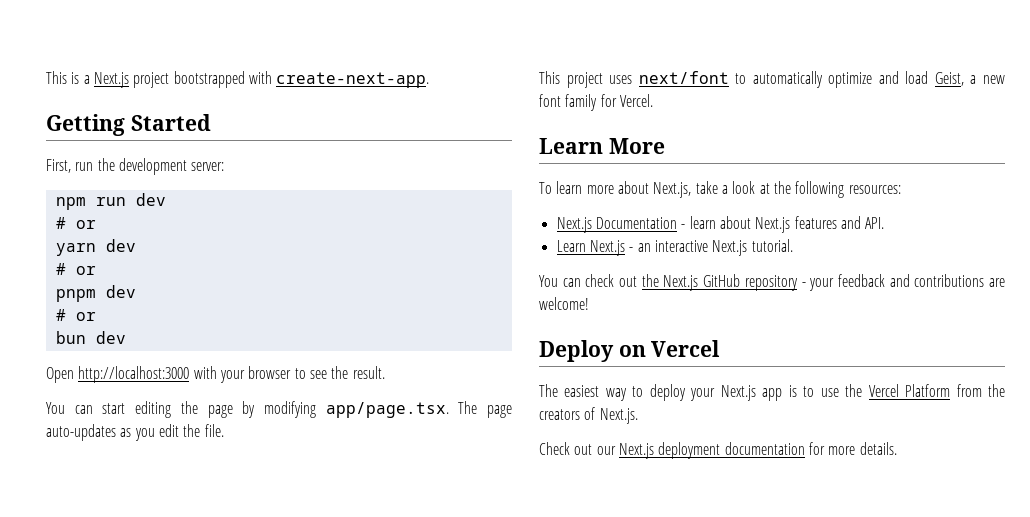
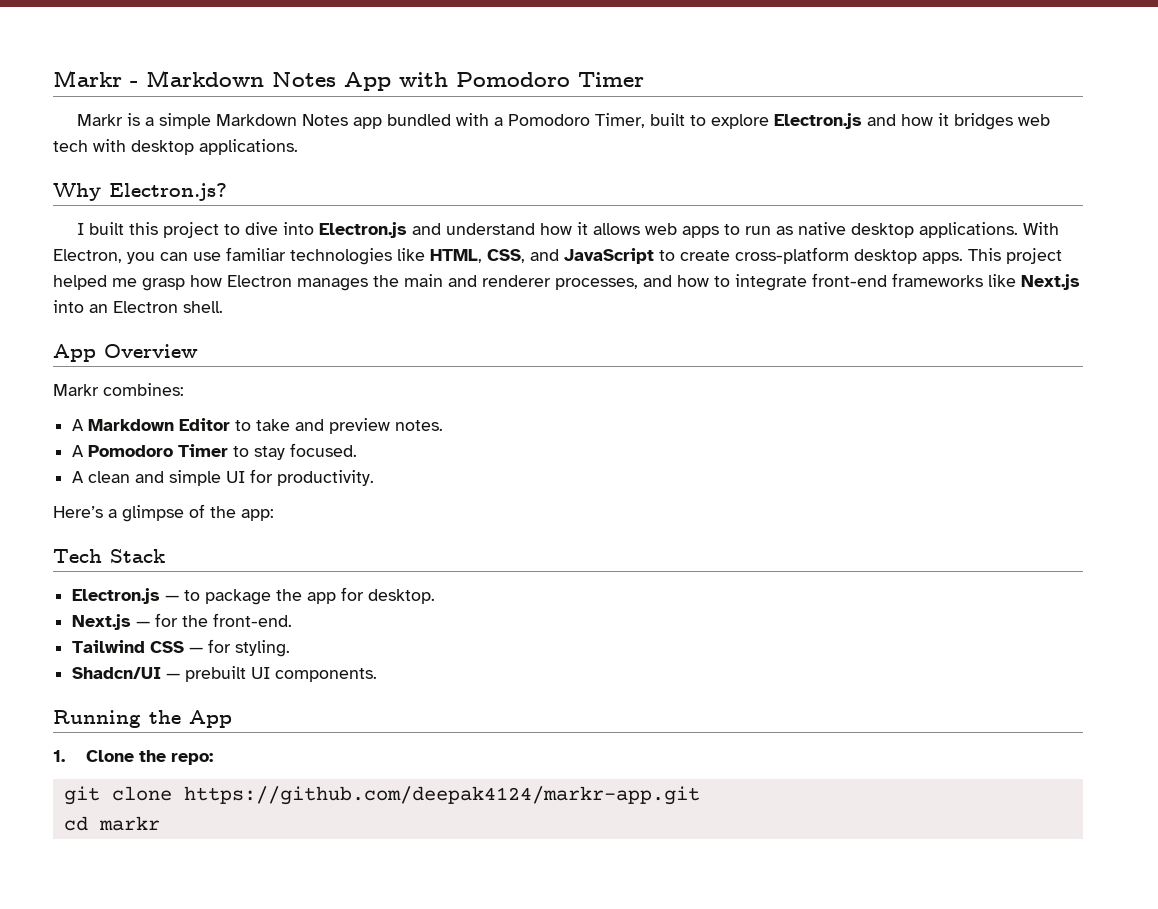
- This is a Next.js project bootstrapped with create-next-app.
- Getting Started
- First, run the development server:
- npm run dev
- # or
- yarn dev
- # or
- pnpm dev
- # or
- bun dev
- Open http://localhost:3000 with your browser to see the result.
- You can start editing the page by modifying app/page.tsx. The page auto-updates as you edit the file.
- This project uses next/font to automatically optimize and load Geist, a new font family for Vercel.
- Learn More
- To learn more about Next.js, take a look at the following resources:
- Next.js Documentation - learn about Next.js features and API.
- Learn Next.js - an interactive Next.js tutorial.
- You can check out the Next.js GitHub repository - your feedback and contributions are welcome!
- Deploy on Vercel
- The easiest way to deploy your Next.js app is to use the Vercel Platform from the creators of Next.js.
- Check out our Next.js deployment documentation for more details.
+ Markr - Markdown Notes App with Pomodoro Timer
+ Markr is a simple Markdown Notes app bundled with a Pomodoro Timer, built to explore Electron.js and how it bridges web tech with desktop applications.
+ Why Electron.js?
+ I built this project to dive into Electron.js and understand how it allows web apps to run as native desktop applications. With Electron, you can use familiar technologies like HTML, CSS, and JavaScript to create cross-platform desktop apps. This project helped me grasp how Electron manages the main and renderer processes, and how to integrate front-end frameworks like Next.js into an Electron shell.
+ App Overview
+ Markr combines:
+ A Markdown Editor to take and preview notes.
+ A Pomodoro Timer to stay focused.
+ A clean and simple UI for productivity.
+ Here’s a glimpse of the app:
+ Tech Stack
+ Electron.js — to package the app for desktop.
+ Next.js — for the front-end.
+ Tailwind CSS — for styling.
+ Shadcn/UI — prebuilt UI components.
+ Running the App
+ 1. Clone the repo:
+ git clone https://github.com/deepak4124/markr-app.git
+ cd markr

